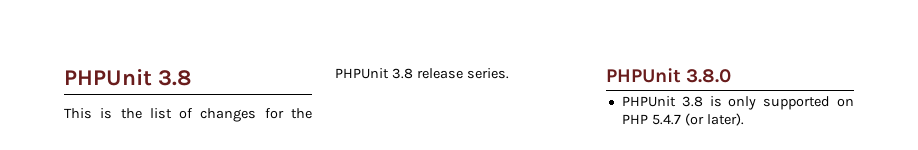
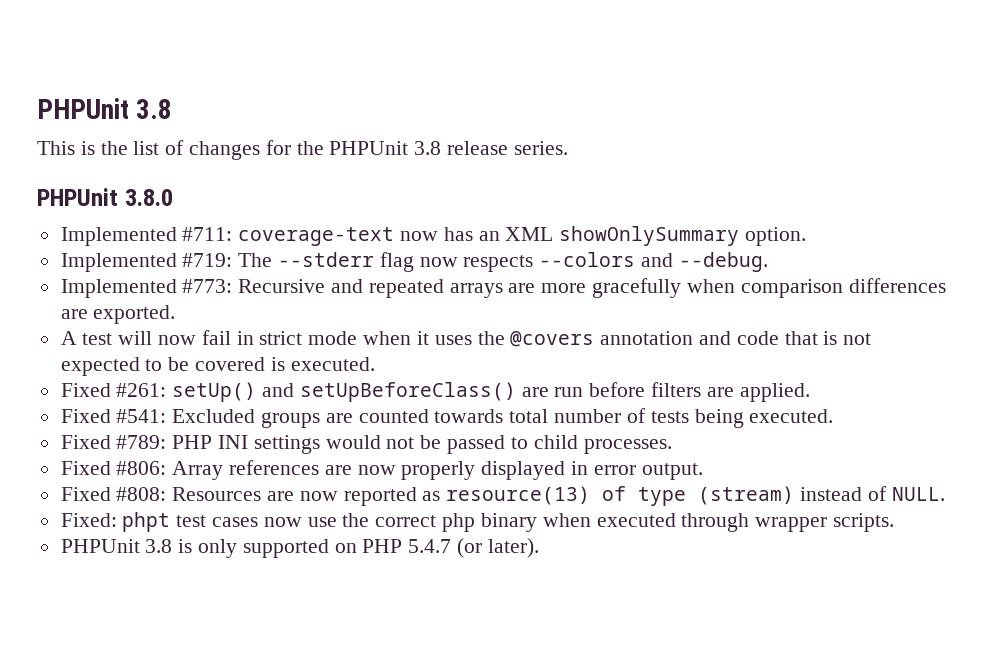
+ Implemented #711: coverage-text now has an XML showOnlySummary option.
+ Implemented #719: The --stderr flag now respects --colors and --debug.
+ Implemented #773: Recursive and repeated arrays are more gracefully when comparison differences are exported.
+ A test will now fail in strict mode when it uses the @covers annotation and code that is not expected to be covered is executed.
+ Fixed #261: setUp() and setUpBeforeClass() are run before filters are applied.
+ Fixed #541: Excluded groups are counted towards total number of tests being executed.
+ Fixed #789: PHP INI settings would not be passed to child processes.
+ Fixed #806: Array references are now properly displayed in error output.
+ Fixed #808: Resources are now reported as resource(13) of type (stream) instead of NULL.
+ Fixed: phpt test cases now use the correct php binary when executed through wrapper scripts.

